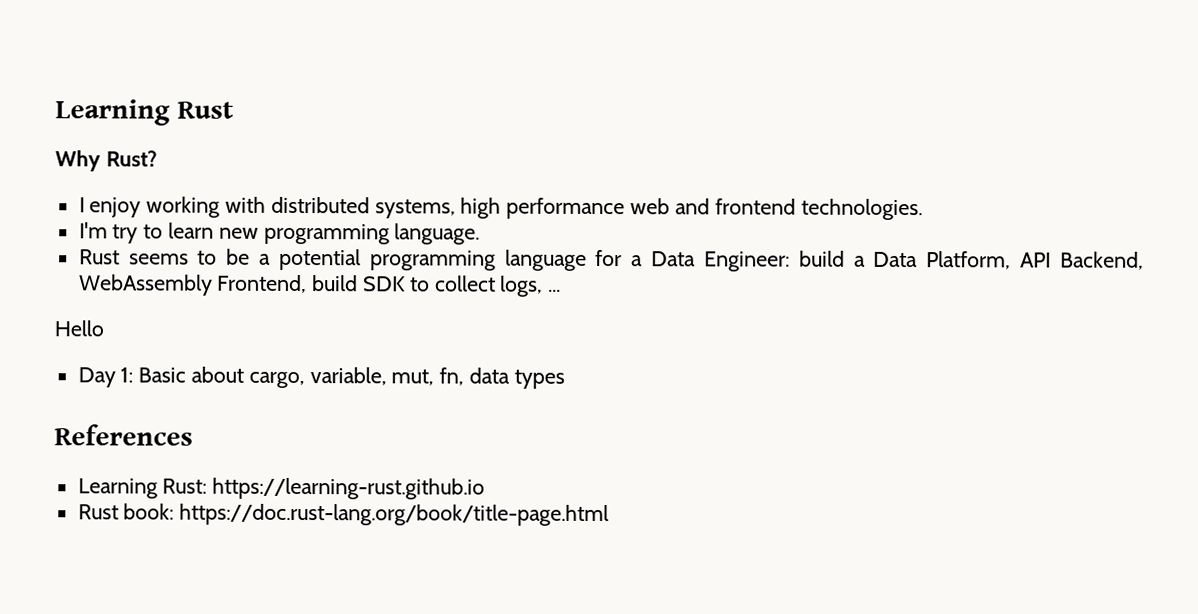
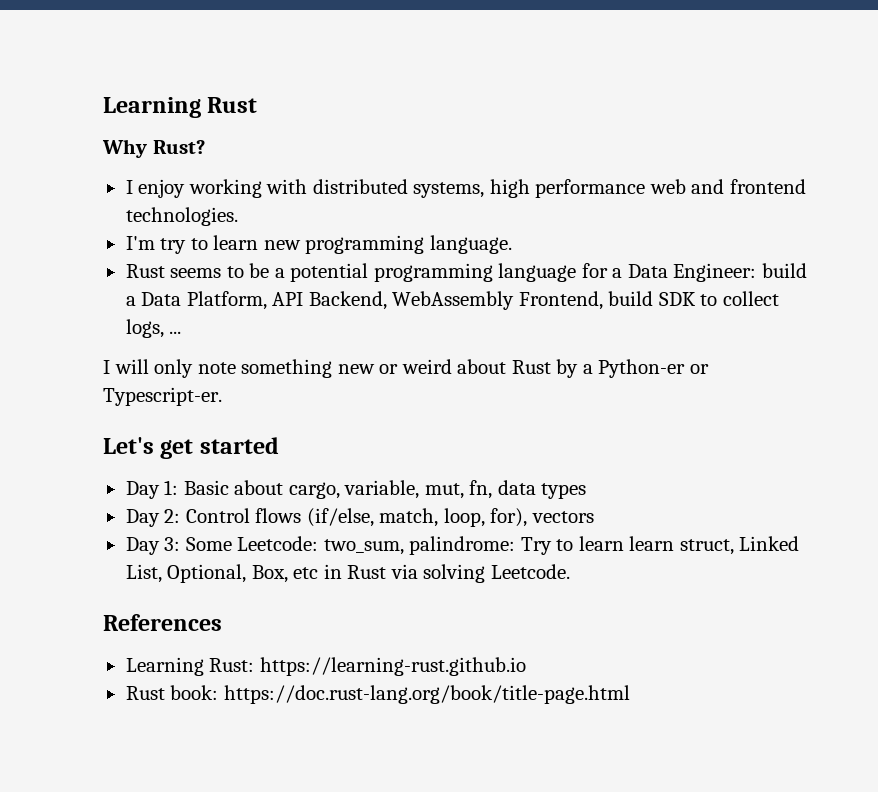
- Hello
+ I will only note something new or weird about Rust by a Python-er or Typescript-er.
+ Let's get started
+ Day 2: Control flows (if/else, match, loop, for), vectors
+ Day 3: Some Leetcode: two_sum, palindrome: Try to learn learn struct, Linked List, Optional, Box, etc in Rust via solving Leetcode.

